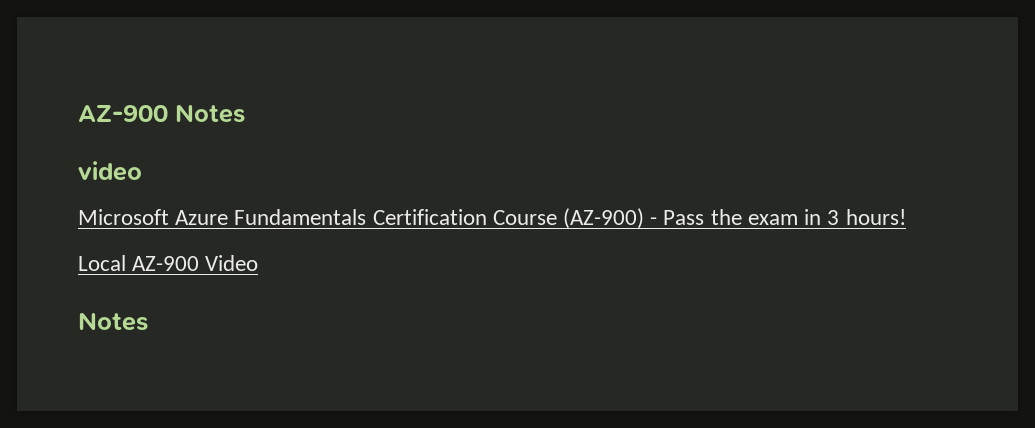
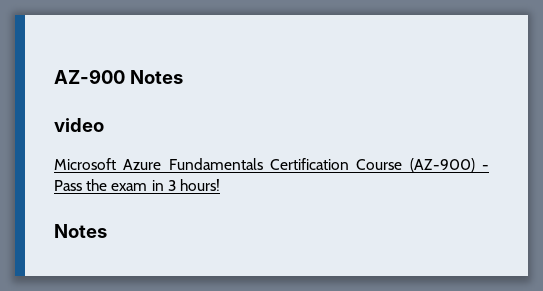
- Local AZ-900 Video

